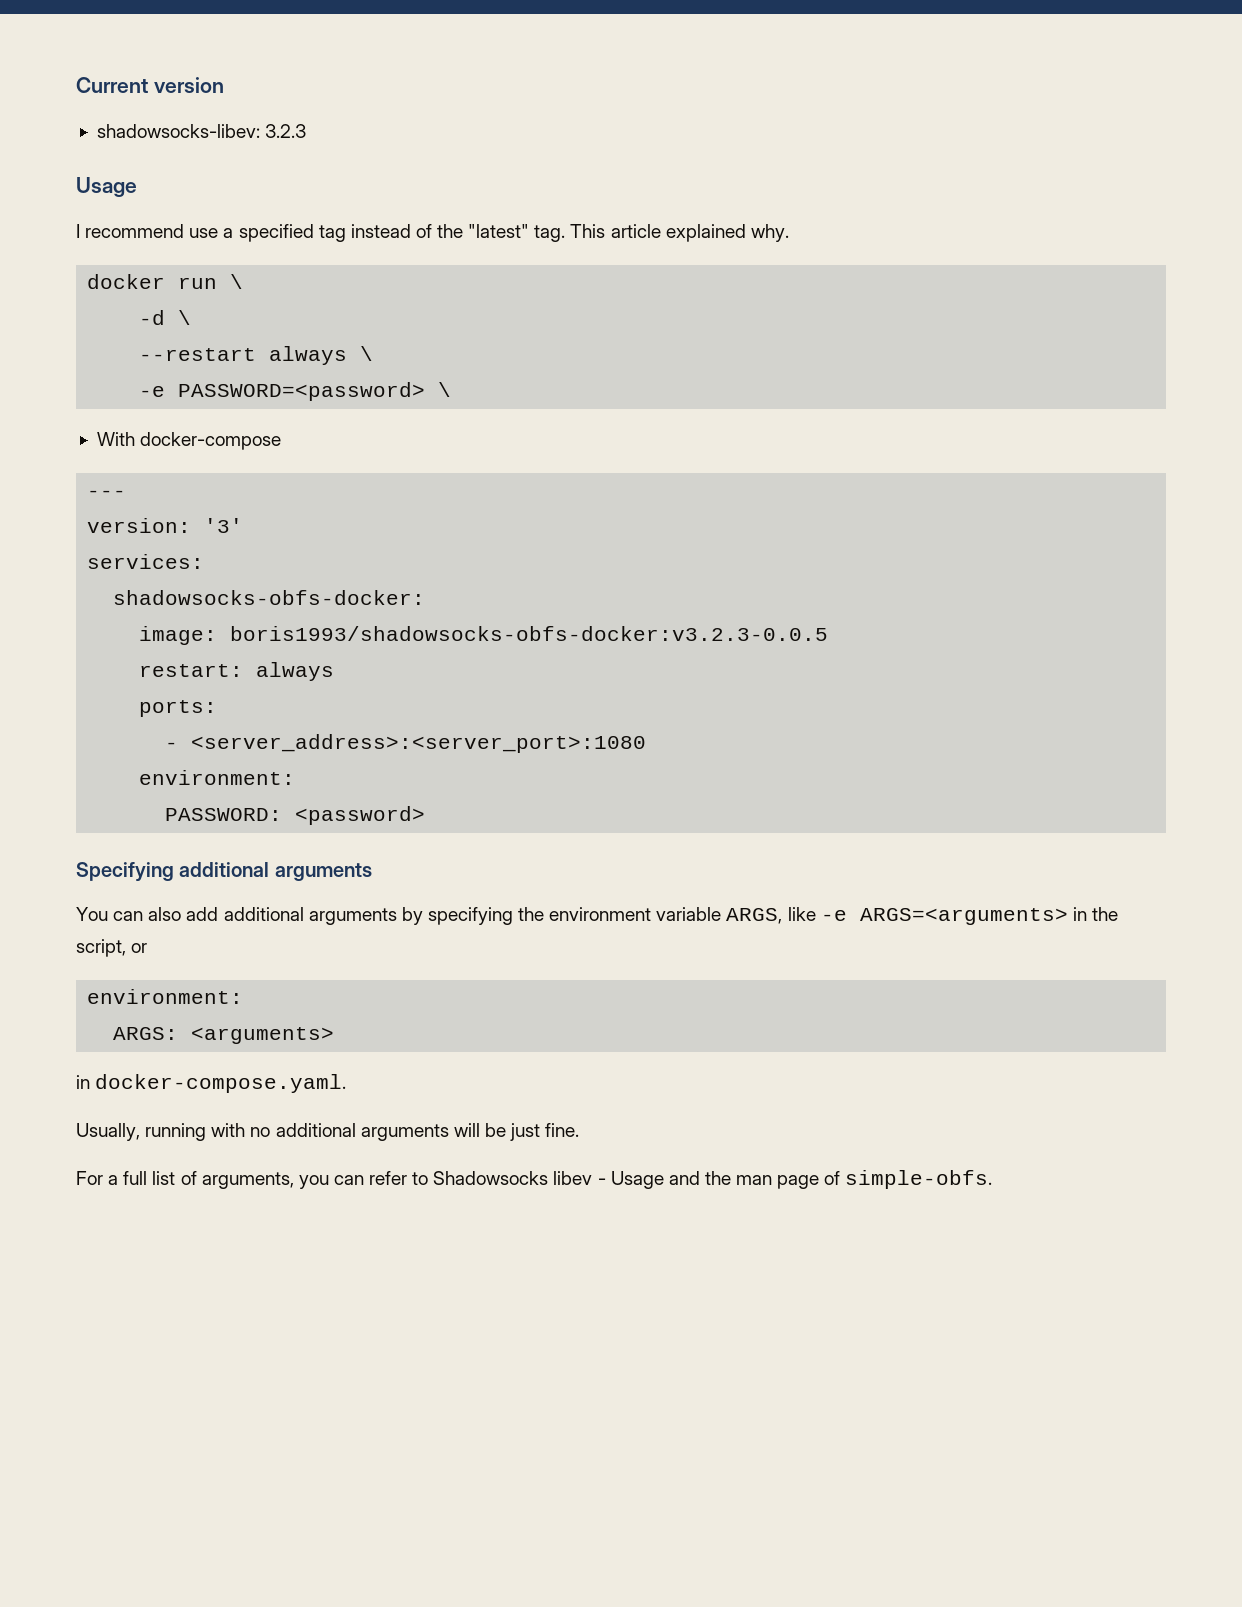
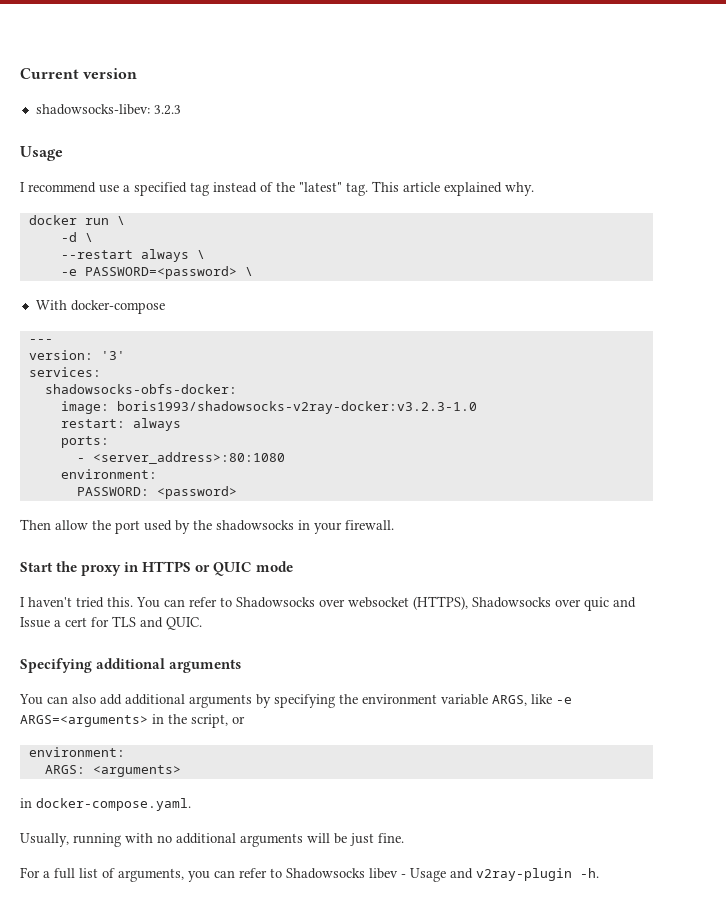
- image: boris1993/shadowsocks-obfs-docker:v3.2.3-0.0.5
+ image: boris1993/shadowsocks-v2ray-docker:v3.2.3-1.0
- - <server_address>:<server_port>:1080
+ - <server_address>:80:1080
+ Then allow the port used by the shadowsocks in your firewall.
+ Start the proxy in HTTPS or QUIC mode
+ I haven't tried this. You can refer to Shadowsocks over websocket (HTTPS), Shadowsocks over quic and Issue a cert for TLS and QUIC.
- For a full list of arguments, you can refer to Shadowsocks libev - Usage and the man page of simple-obfs.
+ For a full list of arguments, you can refer to Shadowsocks libev - Usage and v2ray-plugin -h.

